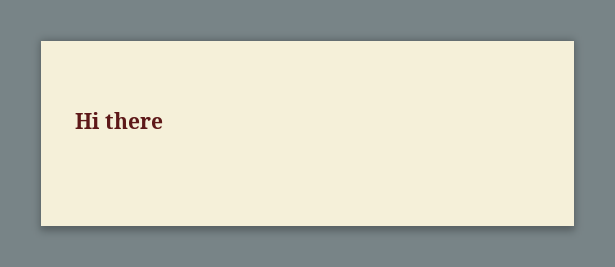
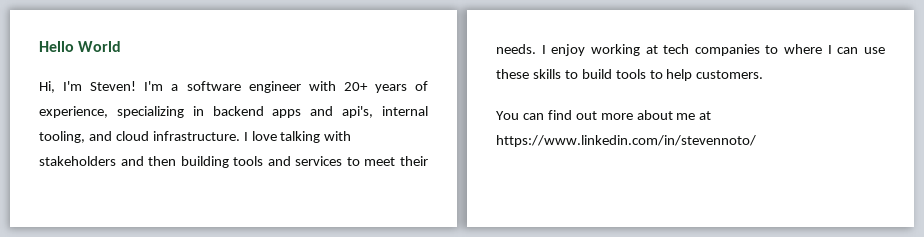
- Hi there
+ Hello World
+ Hi, I'm Steven! I'm a software engineer with 20+ years of experience, specializing in backend apps and api's, internal tooling, and cloud infrastructure. I love talking with stakeholders and then building tools and services to meet their needs. I enjoy working at tech companies to where I can use these skills to build tools to help customers.
+ You can find out more about me at https://www.linkedin.com/in/stevennoto/

